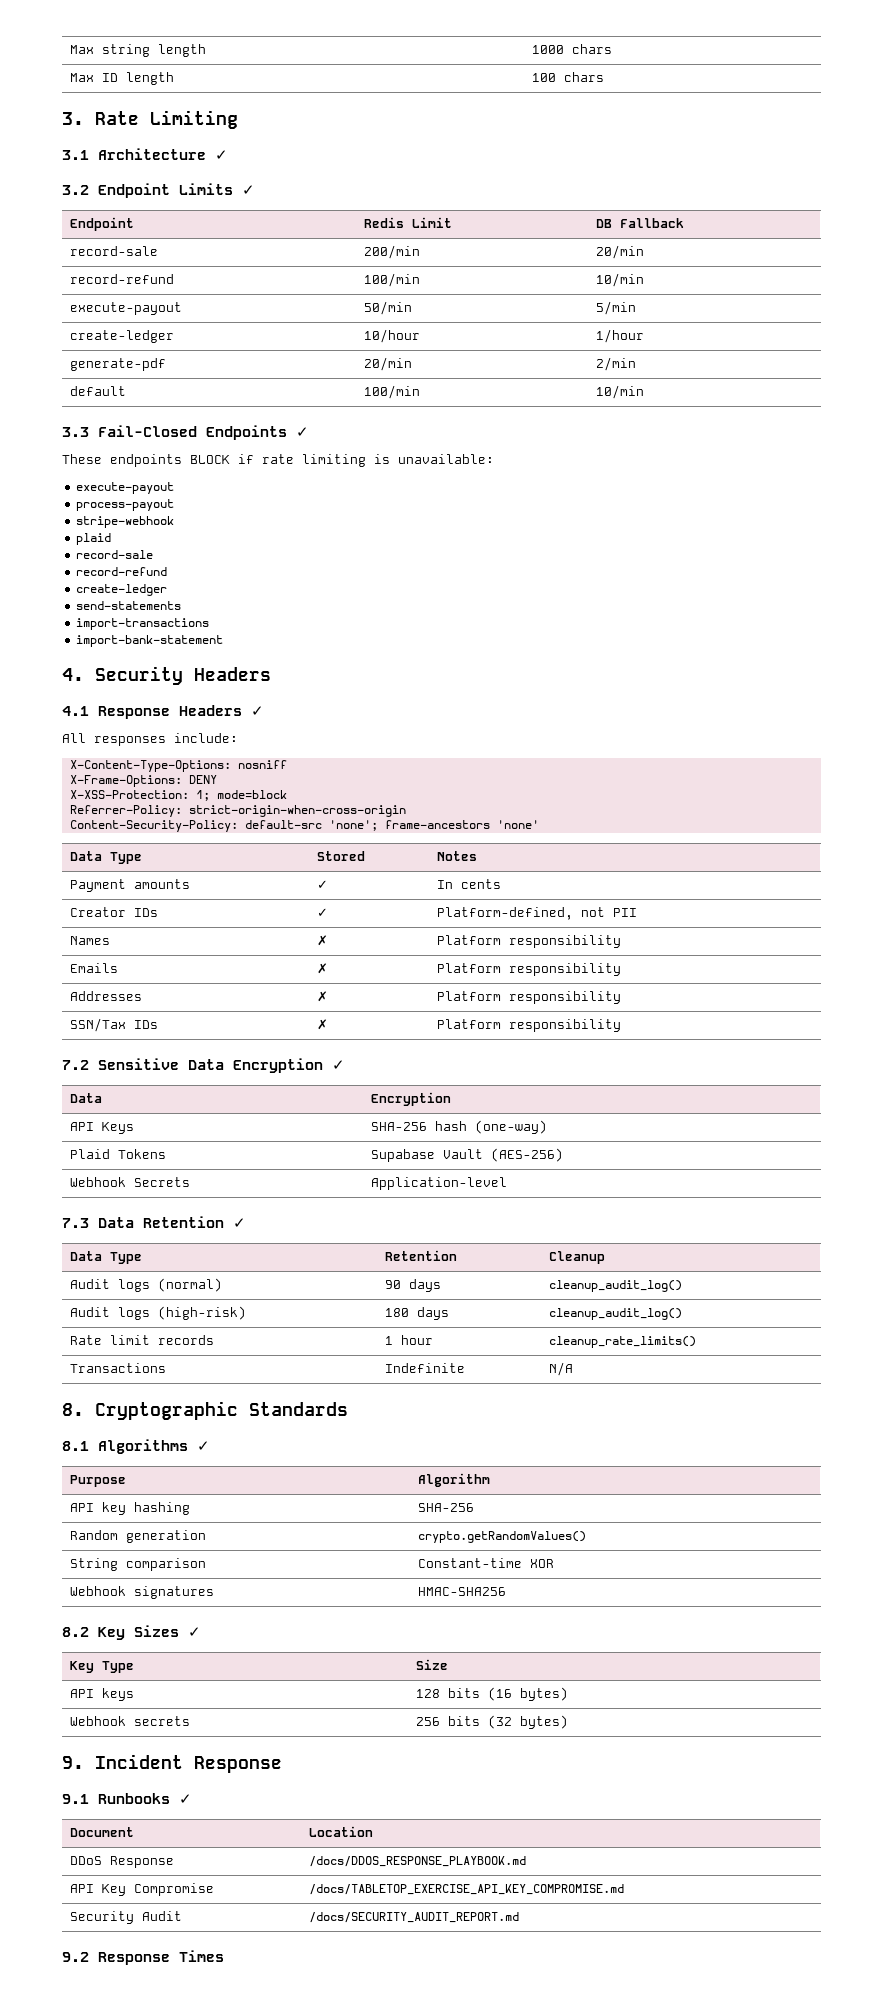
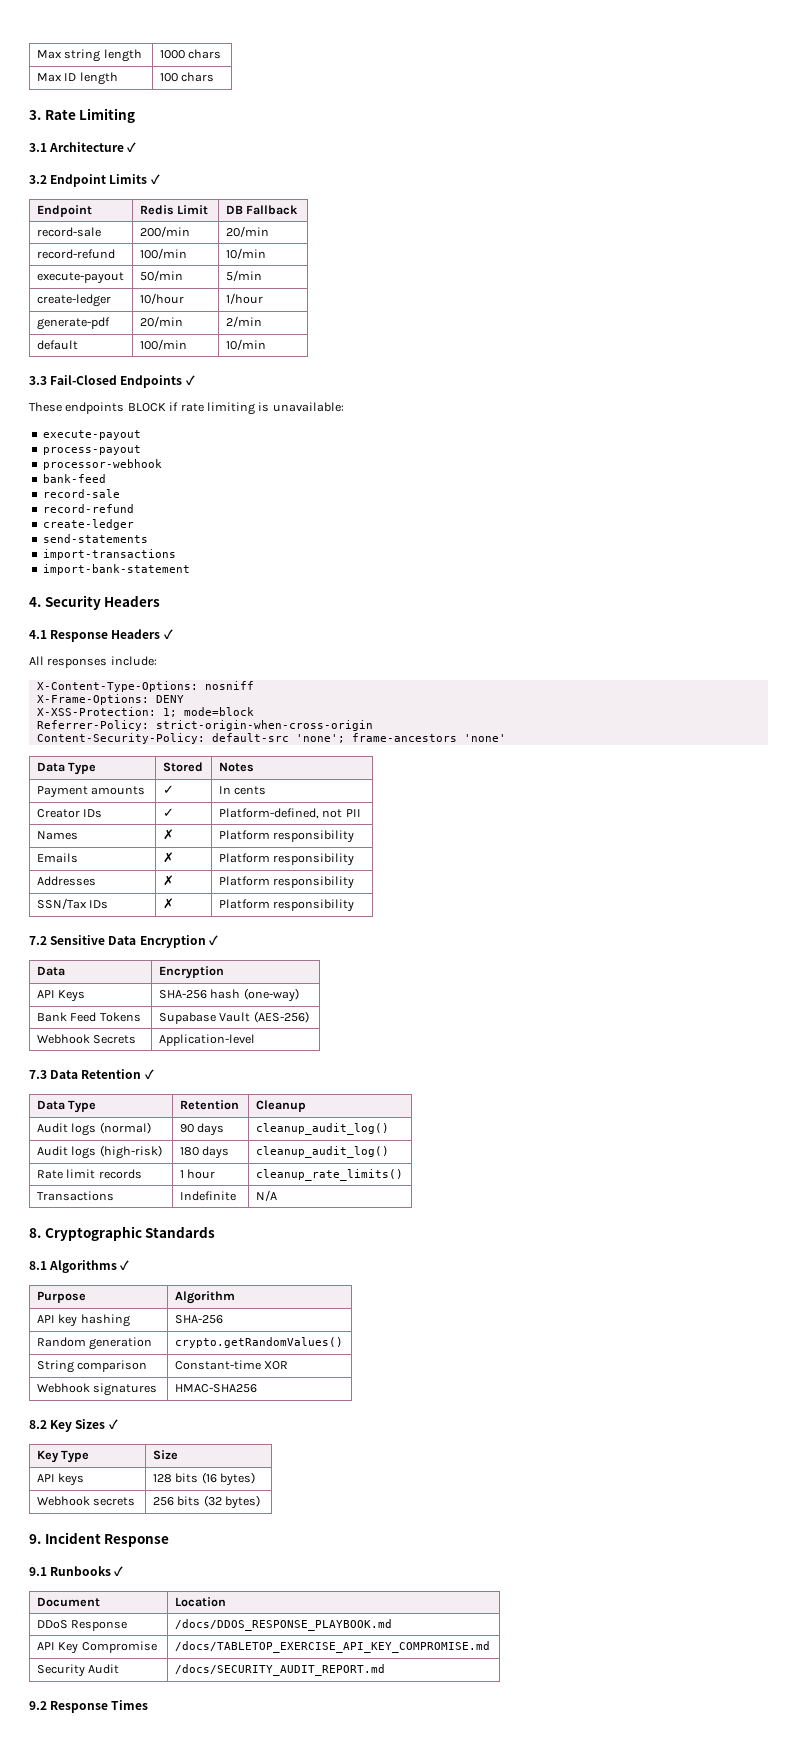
- stripe-webhook
- plaid
+ processor-webhook
+ bank-feed
- Plaid Tokens | Supabase Vault (AES-256)
+ Bank Feed Tokens | Supabase Vault (AES-256)

